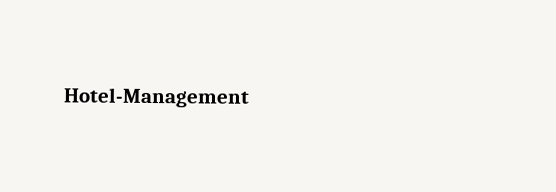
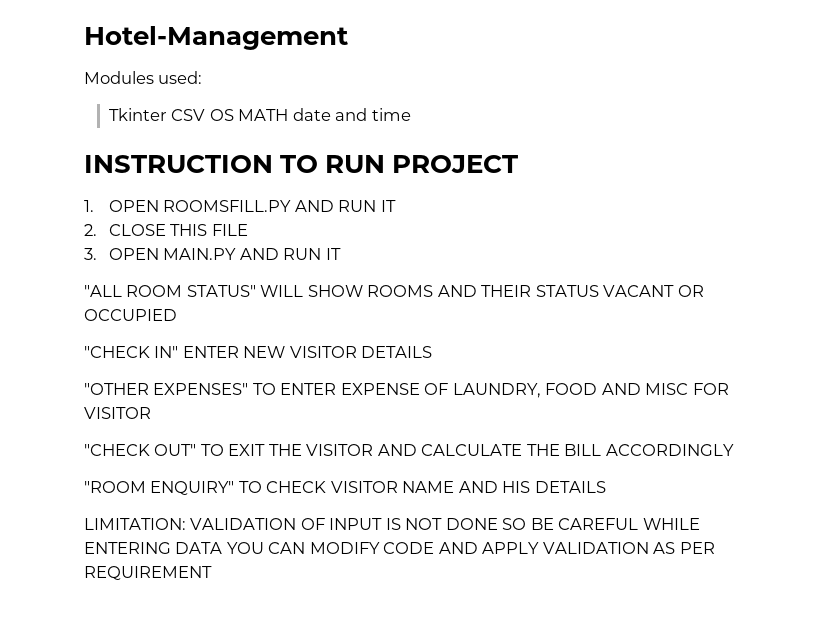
+ Modules used:
+ Tkinter CSV OS MATH date and time
+ INSTRUCTION TO RUN PROJECT
+ 1. OPEN ROOMSFILL.PY AND RUN IT
+ 2. CLOSE THIS FILE
+ 3. OPEN MAIN.PY AND RUN IT
+ "ALL ROOM STATUS" WILL SHOW ROOMS AND THEIR STATUS VACANT OR OCCUPIED
+ "CHECK IN" ENTER NEW VISITOR DETAILS
+ "OTHER EXPENSES" TO ENTER EXPENSE OF LAUNDRY, FOOD AND MISC FOR VISITOR
+ "CHECK OUT" TO EXIT THE VISITOR AND CALCULATE THE BILL ACCORDINGLY
+ "ROOM ENQUIRY" TO CHECK VISITOR NAME AND HIS DETAILS
+ LIMITATION: VALIDATION OF INPUT IS NOT DONE SO BE CAREFUL WHILE ENTERING DATA YOU CAN MODIFY CODE AND APPLY VALIDATION AS PER REQUIREMENT

